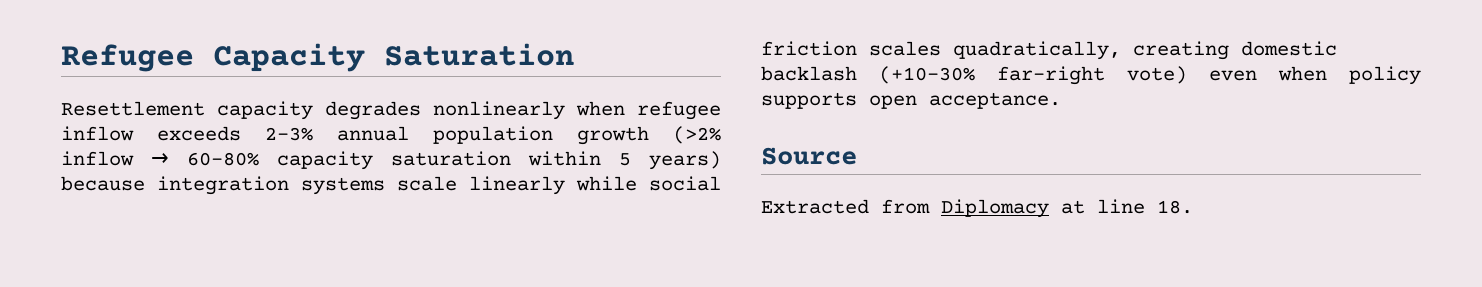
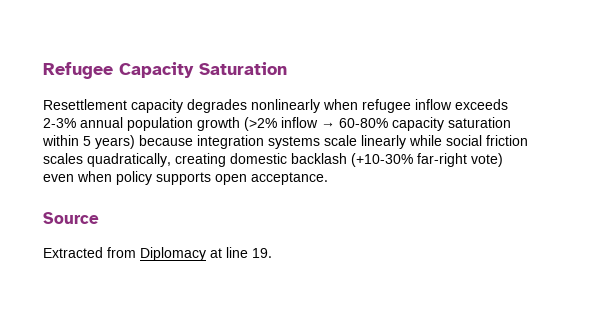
- Extracted from Diplomacy at line 18.
+ Extracted from Diplomacy at line 19.

